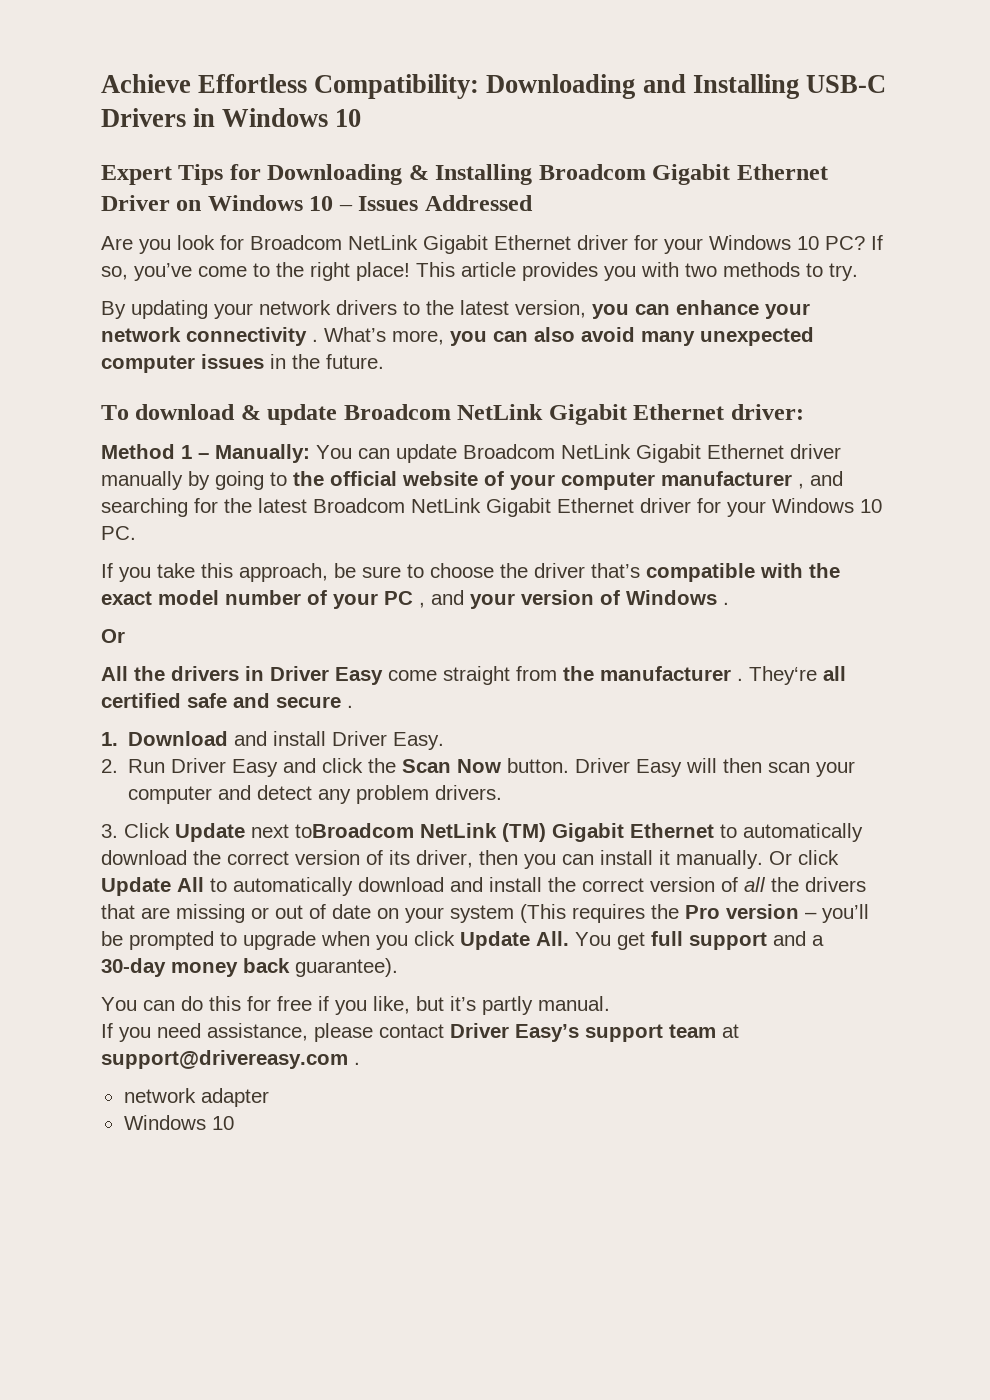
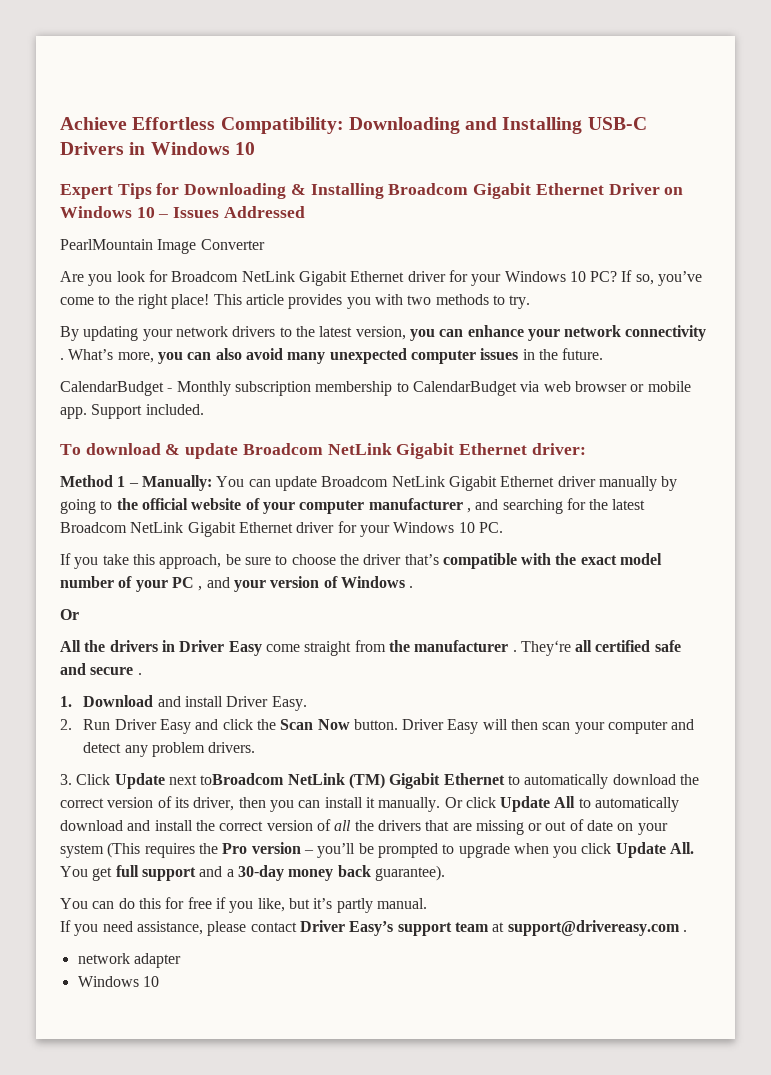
+ PearlMountain Image Converter
+ CalendarBudget - Monthly subscription membership to CalendarBudget via web browser or mobile app. Support included.

